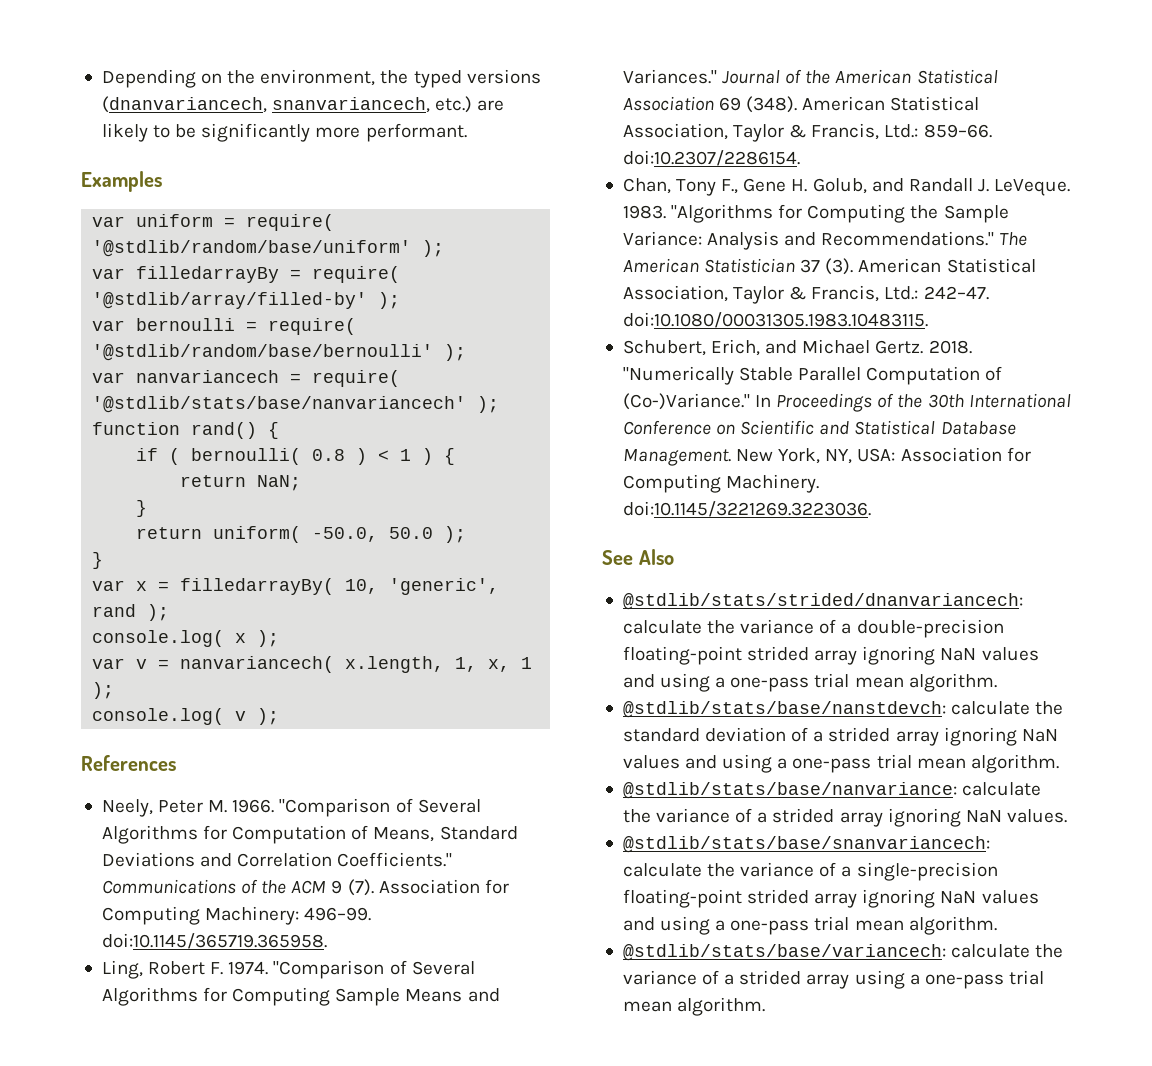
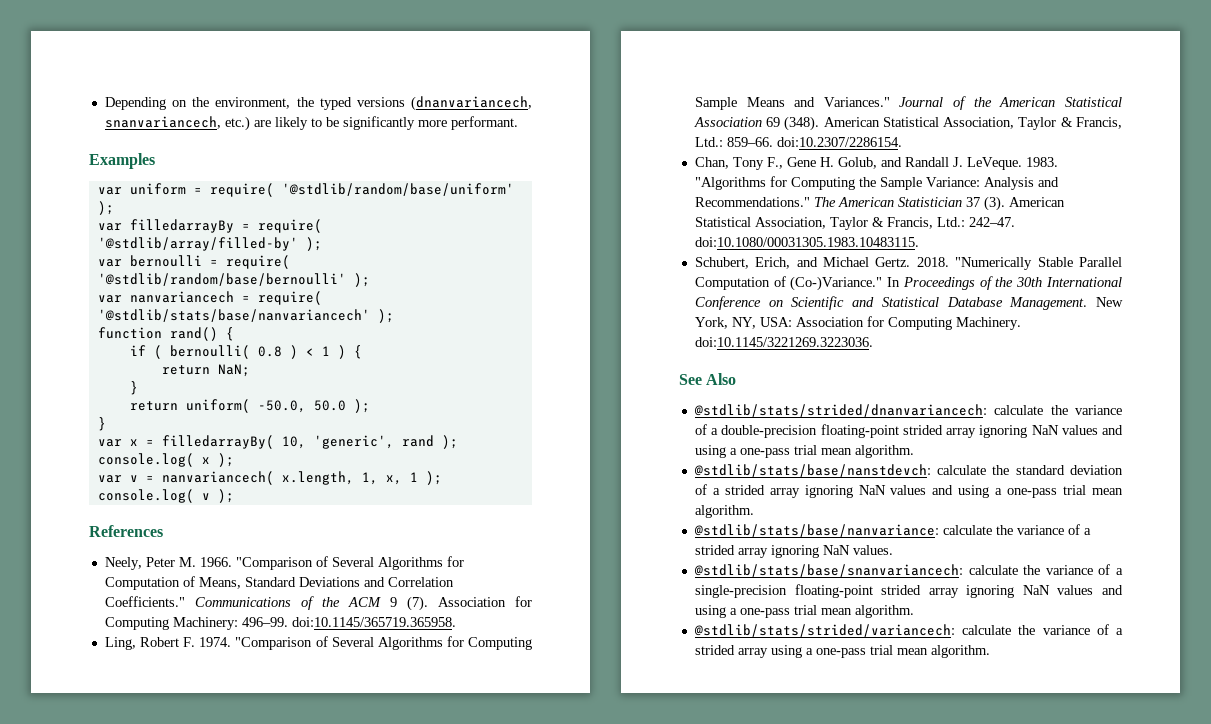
- @stdlib/stats/base/variancech: calculate the variance of a strided array using a one-pass trial mean algorithm.
+ @stdlib/stats/strided/variancech: calculate the variance of a strided array using a one-pass trial mean algorithm.

